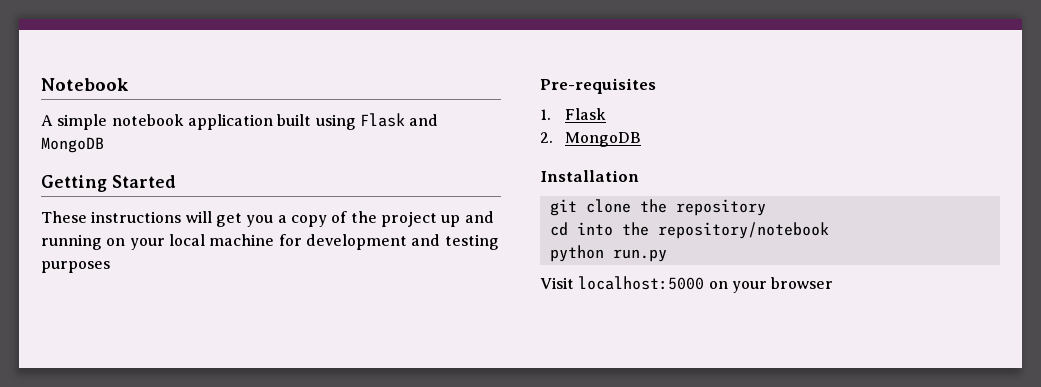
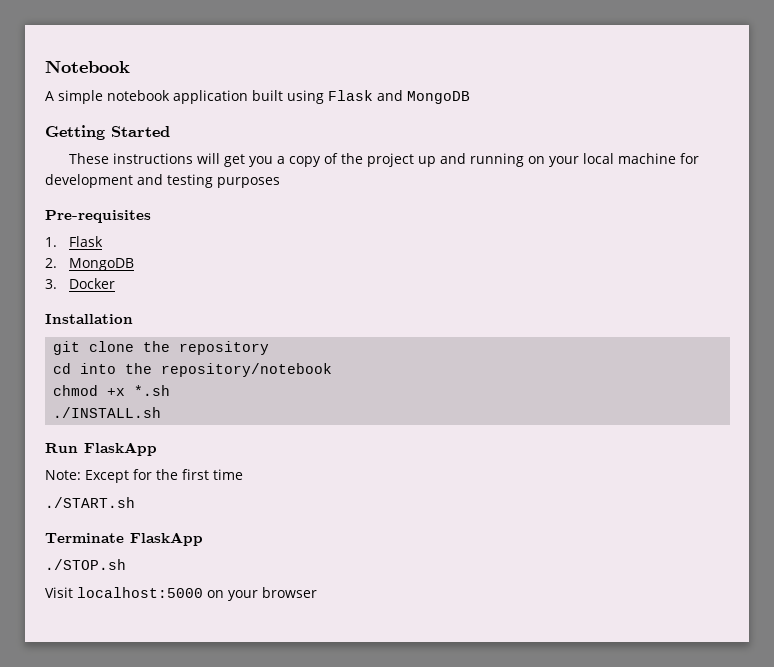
+ 3. Docker
- python run.py
+ chmod +x *.sh
+ ./INSTALL.sh
+ Run FlaskApp
+ Note: Except for the first time
+ ./START.sh
+ Terminate FlaskApp
+ ./STOP.sh

